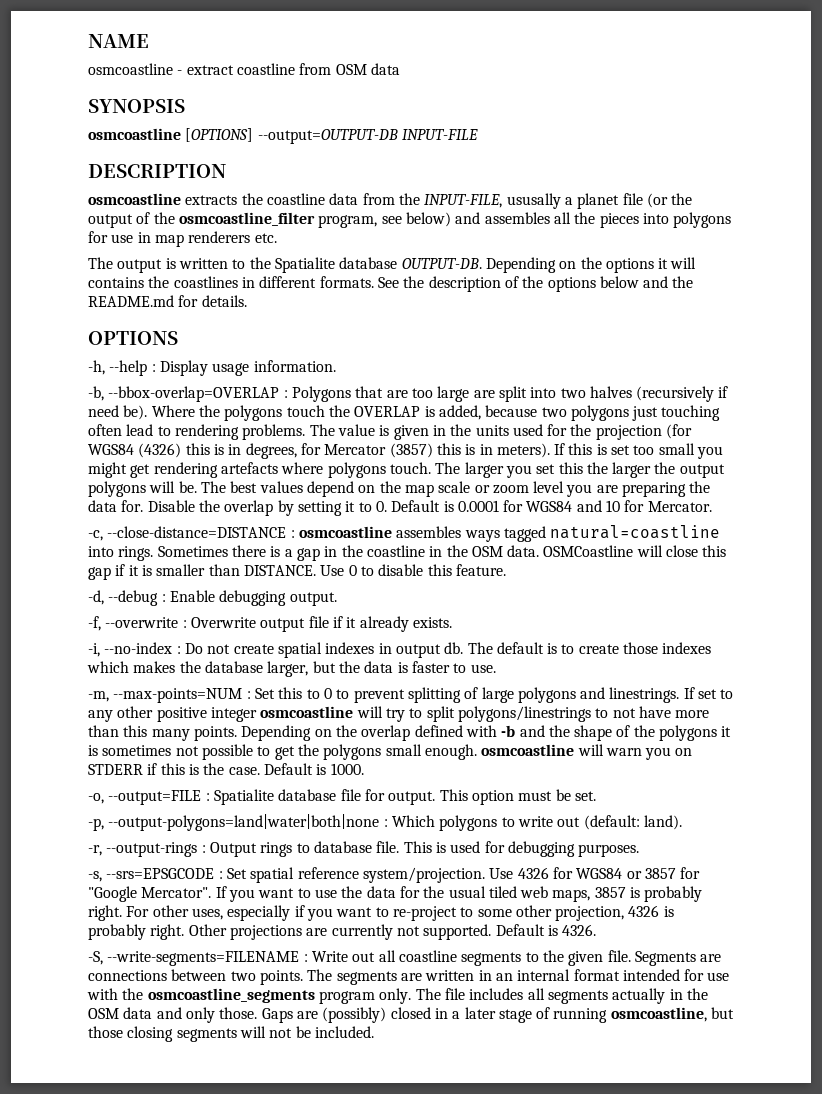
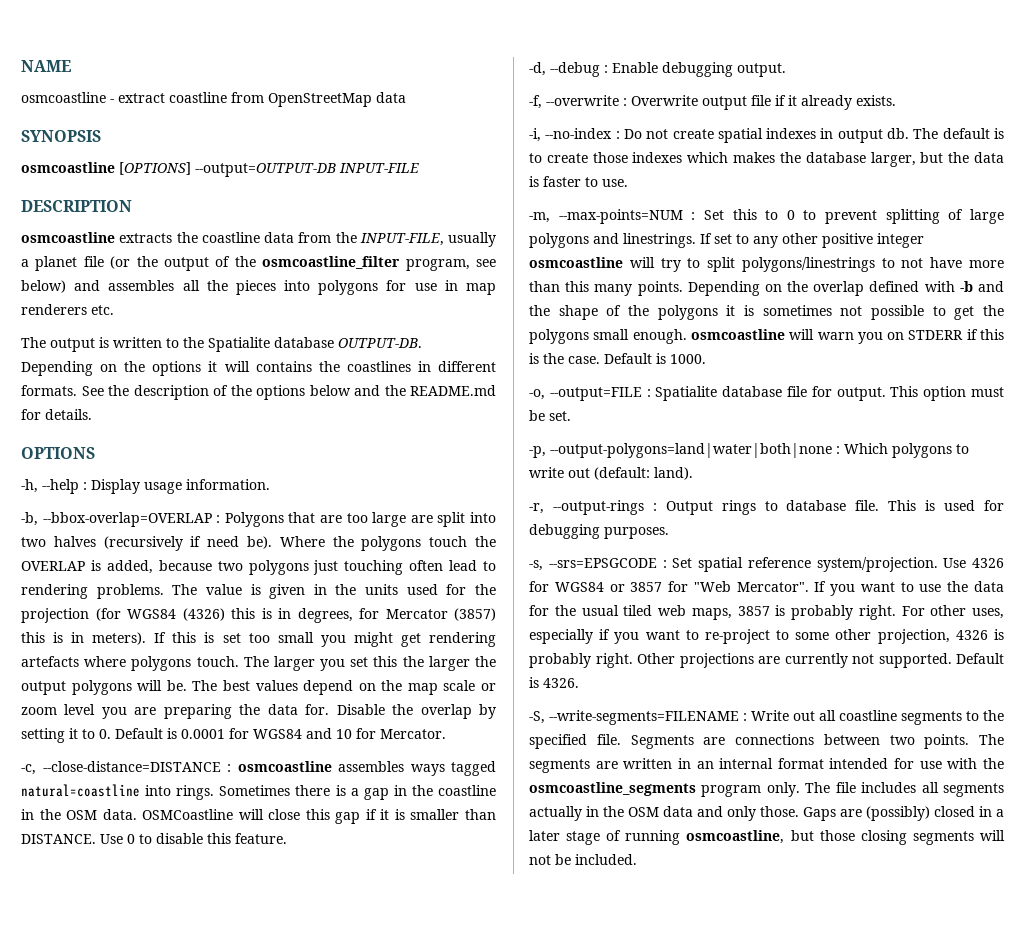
- osmcoastline - extract coastline from OSM data
+ osmcoastline - extract coastline from OpenStreetMap data
- osmcoastline extracts the coastline data from the INPUT-FILE, ususally a planet file (or the output of the osmcoastline_filter program, see below) and assembles all the pieces into polygons for use in map renderers etc.
+ osmcoastline extracts the coastline data from the INPUT-FILE, usually a planet file (or the output of the osmcoastline_filter program, see below) and assembles all the pieces into polygons for use in map renderers etc.
- Use 4326 for WGS84 or 3857 for "Google Mercator".
+ Use 4326 for WGS84 or 3857 for "Web Mercator".
- -S, --write-segments=FILENAME : Write out all coastline segments to the given file.
+ -S, --write-segments=FILENAME : Write out all coastline segments to the specified file.

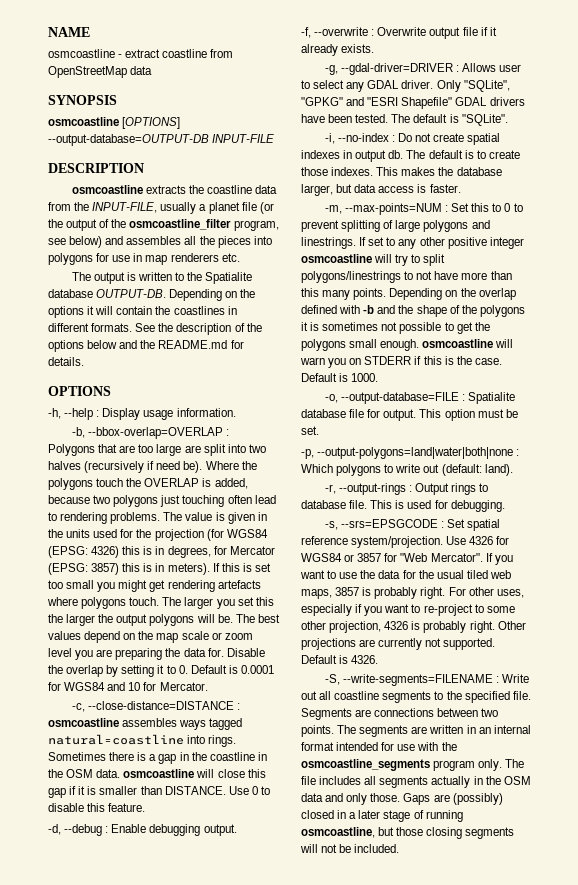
- osmcoastline [OPTIONS] --output=OUTPUT-DB INPUT-FILE
+ osmcoastline [OPTIONS] --output-database=OUTPUT-DB INPUT-FILE
- Depending on the options it will contains the coastlines in different formats.
+ Depending on the options it will contain the coastlines in different formats.
- The value is given in the units used for the projection (for WGS84 (4326) this is in degrees, for Mercator (3857) this is in meters).
+ The value is given in the units used for the projection (for WGS84 (EPSG: 4326) this is in degrees, for Mercator (EPSG: 3857) this is in meters).
- Sometimes there is a gap in the coastline in the OSM data. OSMCoastline will close this gap if it is smaller than DISTANCE.
+ Sometimes there is a gap in the coastline in the OSM data. osmcoastline will close this gap if it is smaller than DISTANCE.
+ -g, --gdal-driver=DRIVER : Allows user to select any GDAL driver. Only "SQLite", "GPKG" and "ESRI Shapefile" GDAL drivers have been tested. The default is "SQLite".
- The default is to create those indexes which makes the database larger, but the data is faster to use.
+ The default is to create those indexes. This makes the database larger, but data access is faster.
- -o, --output=FILE : Spatialite database file for output.
+ -o, --output-database=FILE : Spatialite database file for output.
- This is used for debugging purposes.
+ This is used for debugging.

